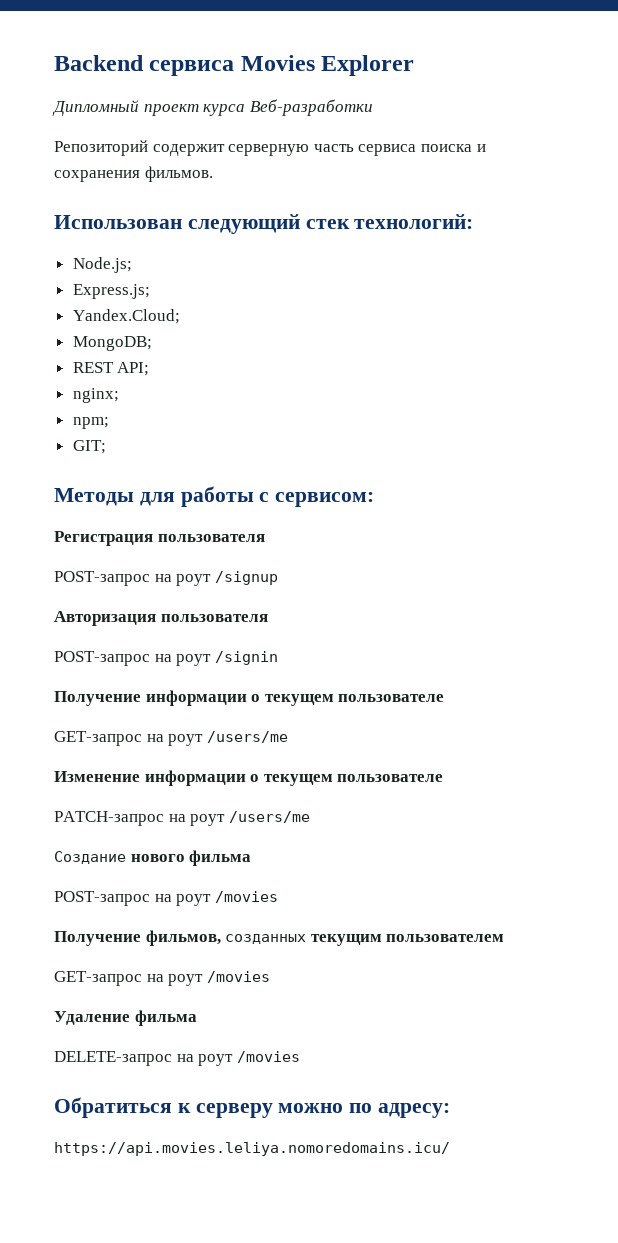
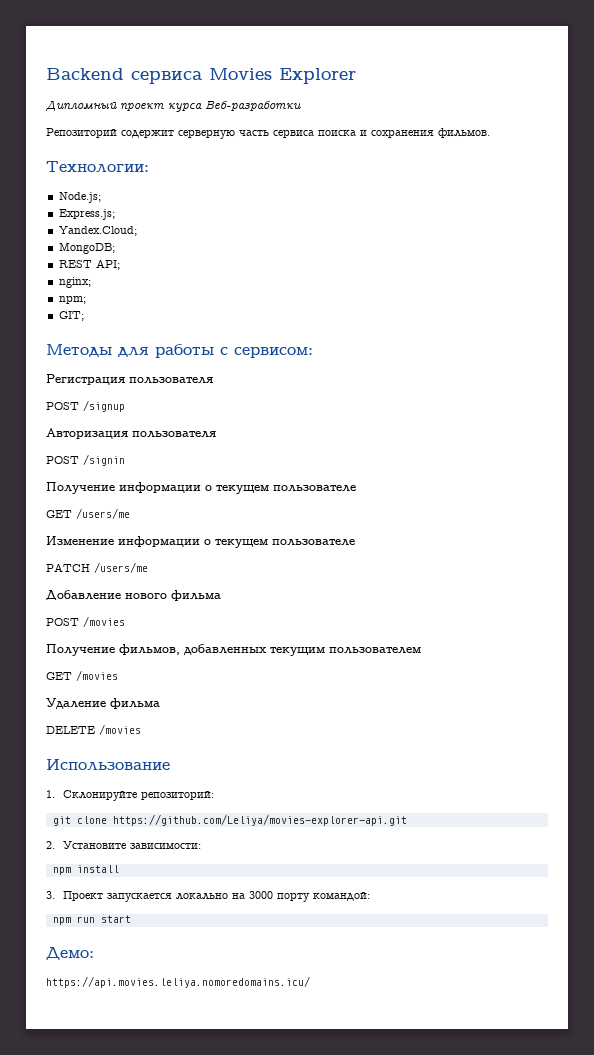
- Использован следующий стек технологий:
+ Tехнологии:
- POST-запрос на роут /signup
+ POST /signup
- POST-запрос на роут /signin
+ POST /signin
- GET-запрос на роут /users/me
+ GET /users/me
- PATCH-запрос на роут /users/me
- Создание нового фильма
+ PATCH /users/me
+ Добавление нового фильма
- POST-запрос на роут /movies
+ POST /movies
- Получение фильмов, созданных текущим пользователем
+ Получение фильмов, добавленных текущим пользователем
- GET-запрос на роут /movies
+ GET /movies
- DELETE-запрос на роут /movies
- Обратиться к серверу можно по адресу:
+ DELETE /movies
+ Использование
+ 1. Склонируйте репозиторий:
+ git clone https://github.com/Leliya/movies-explorer-api.git
+ 2. Установите зависимости:
+ npm install
+ 3. Проект запускается локально на 3000 порту командой:
+ npm run start
+ Демо:

